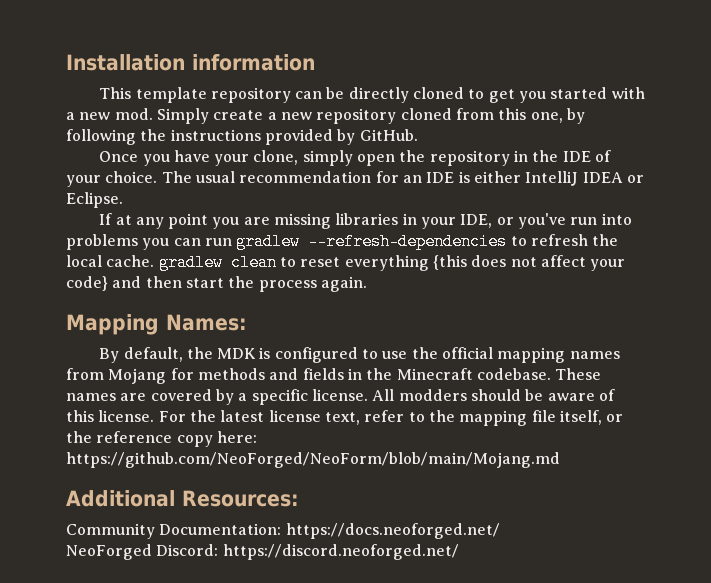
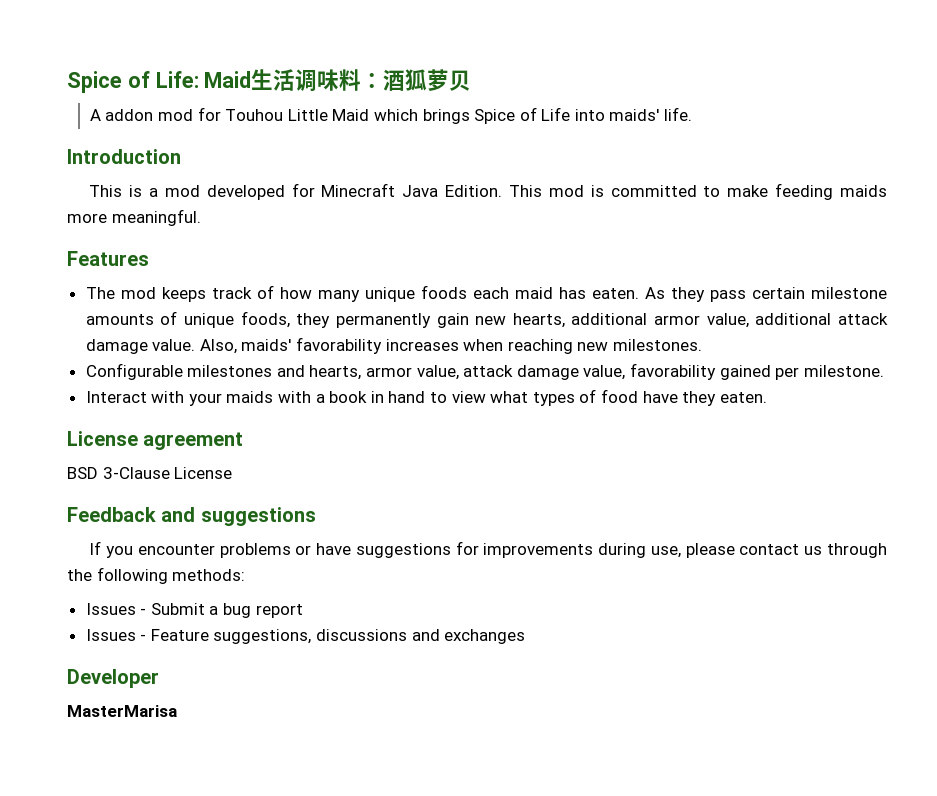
- Installation information
- This template repository can be directly cloned to get you started with a new mod. Simply create a new repository cloned from this one, by following the instructions provided by GitHub.
- Once you have your clone, simply open the repository in the IDE of your choice. The usual recommendation for an IDE is either IntelliJ IDEA or Eclipse.
- If at any point you are missing libraries in your IDE, or you've run into problems you can run gradlew --refresh-dependencies to refresh the local cache. gradlew clean to reset everything {this does not affect your code} and then start the process again.
- Mapping Names:
- By default, the MDK is configured to use the official mapping names from Mojang for methods and fields in the Minecraft codebase. These names are covered by a specific license. All modders should be aware of this license. For the latest license text, refer to the mapping file itself, or the reference copy here: https://github.com/NeoForged/NeoForm/blob/main/Mojang.md
- Additional Resources:
- Community Documentation: https://docs.neoforged.net/
- NeoForged Discord: https://discord.neoforged.net/
+ Spice of Life: Maid生活调味料：酒狐萝贝
+ A addon mod for Touhou Little Maid which brings Spice of Life into maids' life.
+ Introduction
+ This is a mod developed for Minecraft Java Edition. This mod is committed to make feeding maids more meaningful.
+ Features
+ The mod keeps track of how many unique foods each maid has eaten. As they pass certain milestone amounts of unique foods, they permanently gain new hearts, additional armor value, additional attack damage value. Also, maids' favorability increases when reaching new milestones.
+ Configurable milestones and hearts, armor value, attack damage value, favorability gained per milestone.
+ Interact with your maids with a book in hand to view what types of food have they eaten.
+ License agreement
+ BSD 3-Clause License
+ Feedback and suggestions
+ If you encounter problems or have suggestions for improvements during use, please contact us through the following methods:
+ Issues - Submit a bug report
+ Issues - Feature suggestions, discussions and exchanges
+ Developer
+ MasterMarisa

